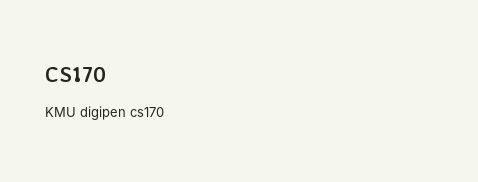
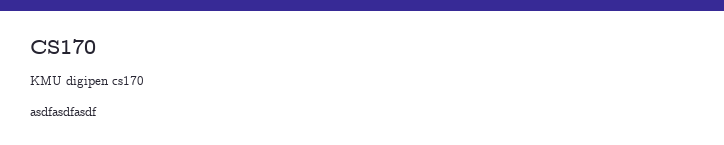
+ asdfasdfasdf

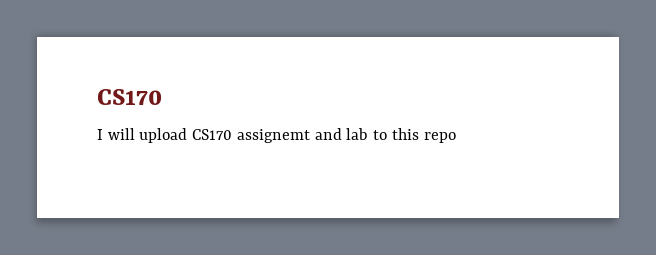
- KMU digipen cs170
- asdfasdfasdf
+ I will upload CS170 assignemt and lab to this repo

